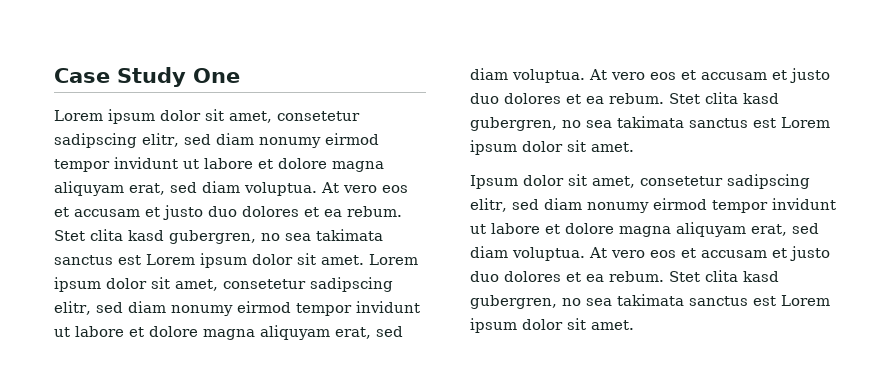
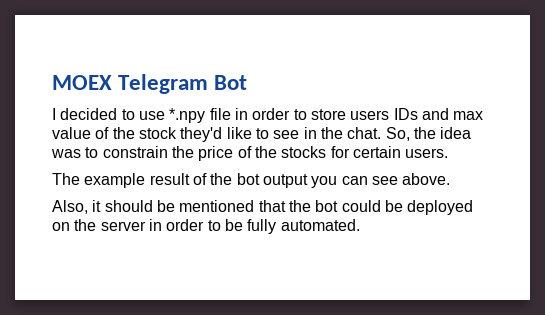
- Case Study One
- Lorem ipsum dolor sit amet, consetetur sadipscing elitr, sed diam nonumy eirmod tempor invidunt ut labore et dolore magna aliquyam erat, sed diam voluptua. At vero eos et accusam et justo duo dolores et ea rebum. Stet clita kasd gubergren, no sea takimata sanctus est Lorem ipsum dolor sit amet. Lorem ipsum dolor sit amet, consetetur sadipscing elitr, sed diam nonumy eirmod tempor invidunt ut labore et dolore magna aliquyam erat, sed diam voluptua. At vero eos et accusam et justo duo dolores et ea rebum. Stet clita kasd gubergren, no sea takimata sanctus est Lorem ipsum dolor sit amet.
- Ipsum dolor sit amet, consetetur sadipscing elitr, sed diam nonumy eirmod tempor invidunt ut labore et dolore magna aliquyam erat, sed diam voluptua. At vero eos et accusam et justo duo dolores et ea rebum. Stet clita kasd gubergren, no sea takimata sanctus est Lorem ipsum dolor sit amet.
+ MOEX Telegram Bot
+ I decided to use *.npy file in order to store users IDs and max value of the stock they'd like to see in the chat. So, the idea was to constrain the price of the stocks for certain users.
+ The example result of the bot output you can see above.
+ Also, it should be mentioned that the bot could be deployed on the server in order to be fully automated.

